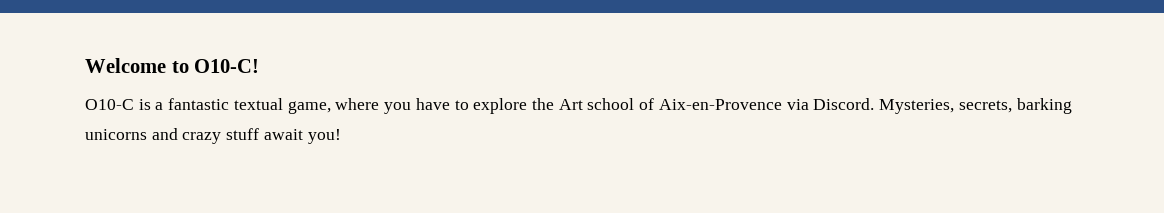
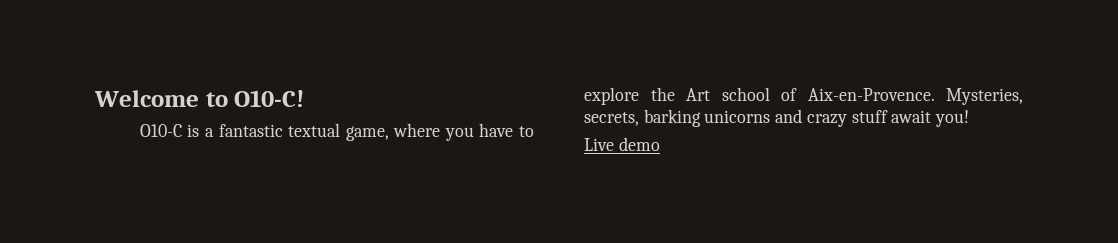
- O10-C is a fantastic textual game, where you have to explore the Art school of Aix-en-Provence via Discord.
+ O10-C is a fantastic textual game, where you have to explore the Art school of Aix-en-Provence.
+ Live demo

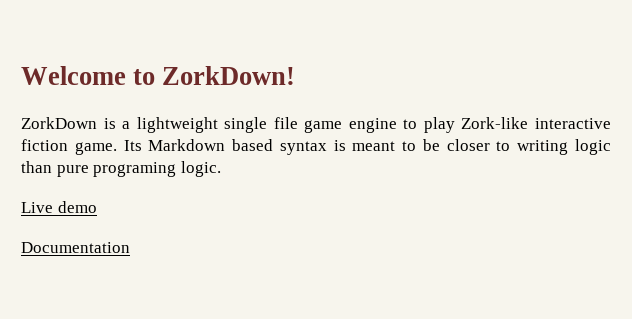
- Welcome to O10-C!
- O10-C is a fantastic textual game, where you have to explore the Art school of Aix-en-Provence. Mysteries, secrets, barking unicorns and crazy stuff await you!
+ Welcome to ZorkDown!
+ ZorkDown is a lightweight single file game engine to play Zork-like interactive fiction game. Its Markdown based syntax is meant to be closer to writing logic than pure programing logic.
+ Documentation

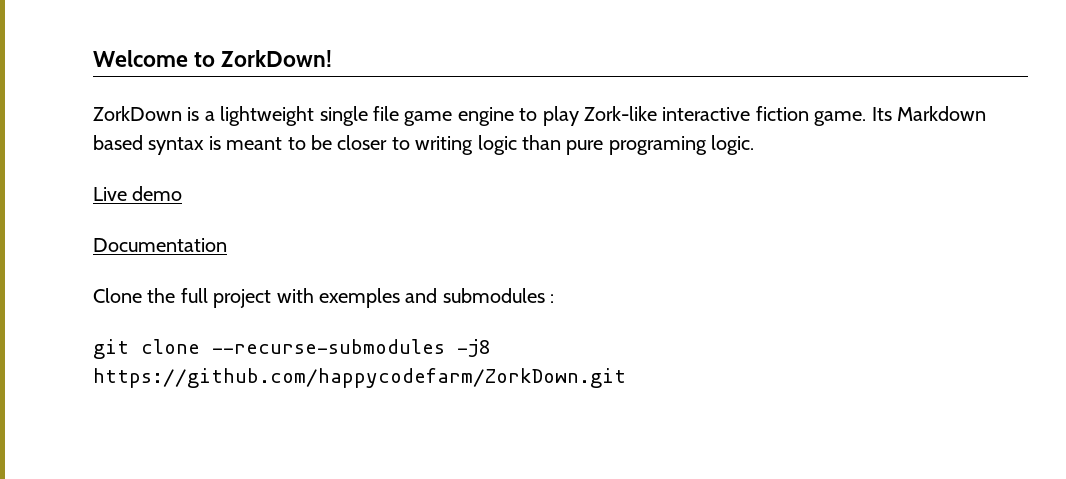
+ Clone the full project with exemples and submodules :
+ git clone --recurse-submodules -j8 https://github.com/happycodefarm/ZorkDown.git

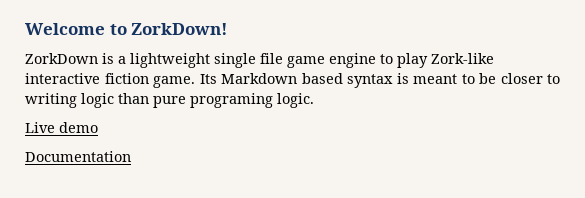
- Clone the full project with exemples and submodules :
- git clone --recurse-submodules -j8 https://github.com/happycodefarm/ZorkDown.git

